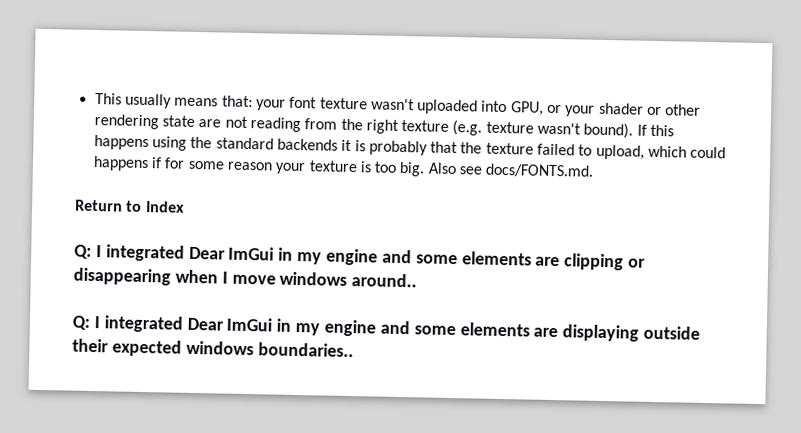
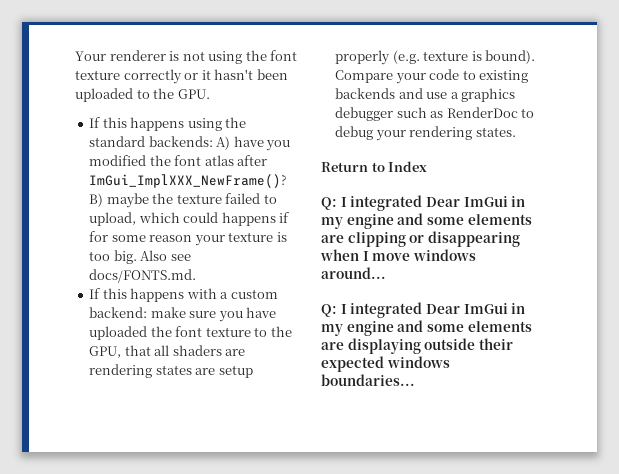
- This usually means that: your font texture wasn't uploaded into GPU, or your shader or other rendering state are not reading from the right texture (e.g. texture wasn't bound). If this happens using the standard backends it is probably that the texture failed to upload, which could happens if for some reason your texture is too big.
+ Your renderer is not using the font texture correctly or it hasn't been uploaded to the GPU.
+ If this happens using the standard backends: A) have you modified the font atlas after ImGui_ImplXXX_NewFrame()? B) maybe the texture failed to upload, which could happens if for some reason your texture is too big.
+ If this happens with a custom backend: make sure you have uploaded the font texture to the GPU, that all shaders are rendering states are setup properly (e.g. texture is bound). Compare your code to existing backends and use a graphics debugger such as RenderDoc to debug your rendering states.
- Q: I integrated Dear ImGui in my engine and some elements are clipping or disappearing when I move windows around..
+ Q: I integrated Dear ImGui in my engine and some elements are clipping or disappearing when I move windows around...
- Q: I integrated Dear ImGui in my engine and some elements are displaying outside their expected windows boundaries..
+ Q: I integrated Dear ImGui in my engine and some elements are displaying outside their expected windows boundaries...

